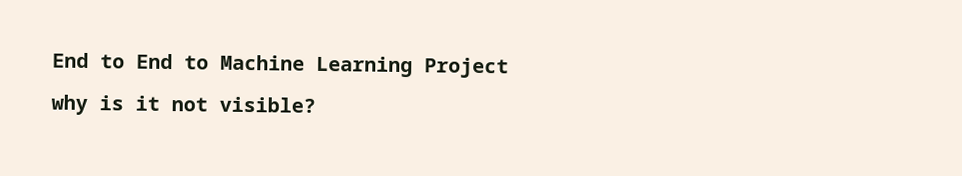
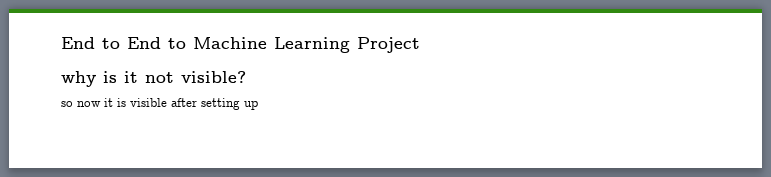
+ so now it is visible after setting up

